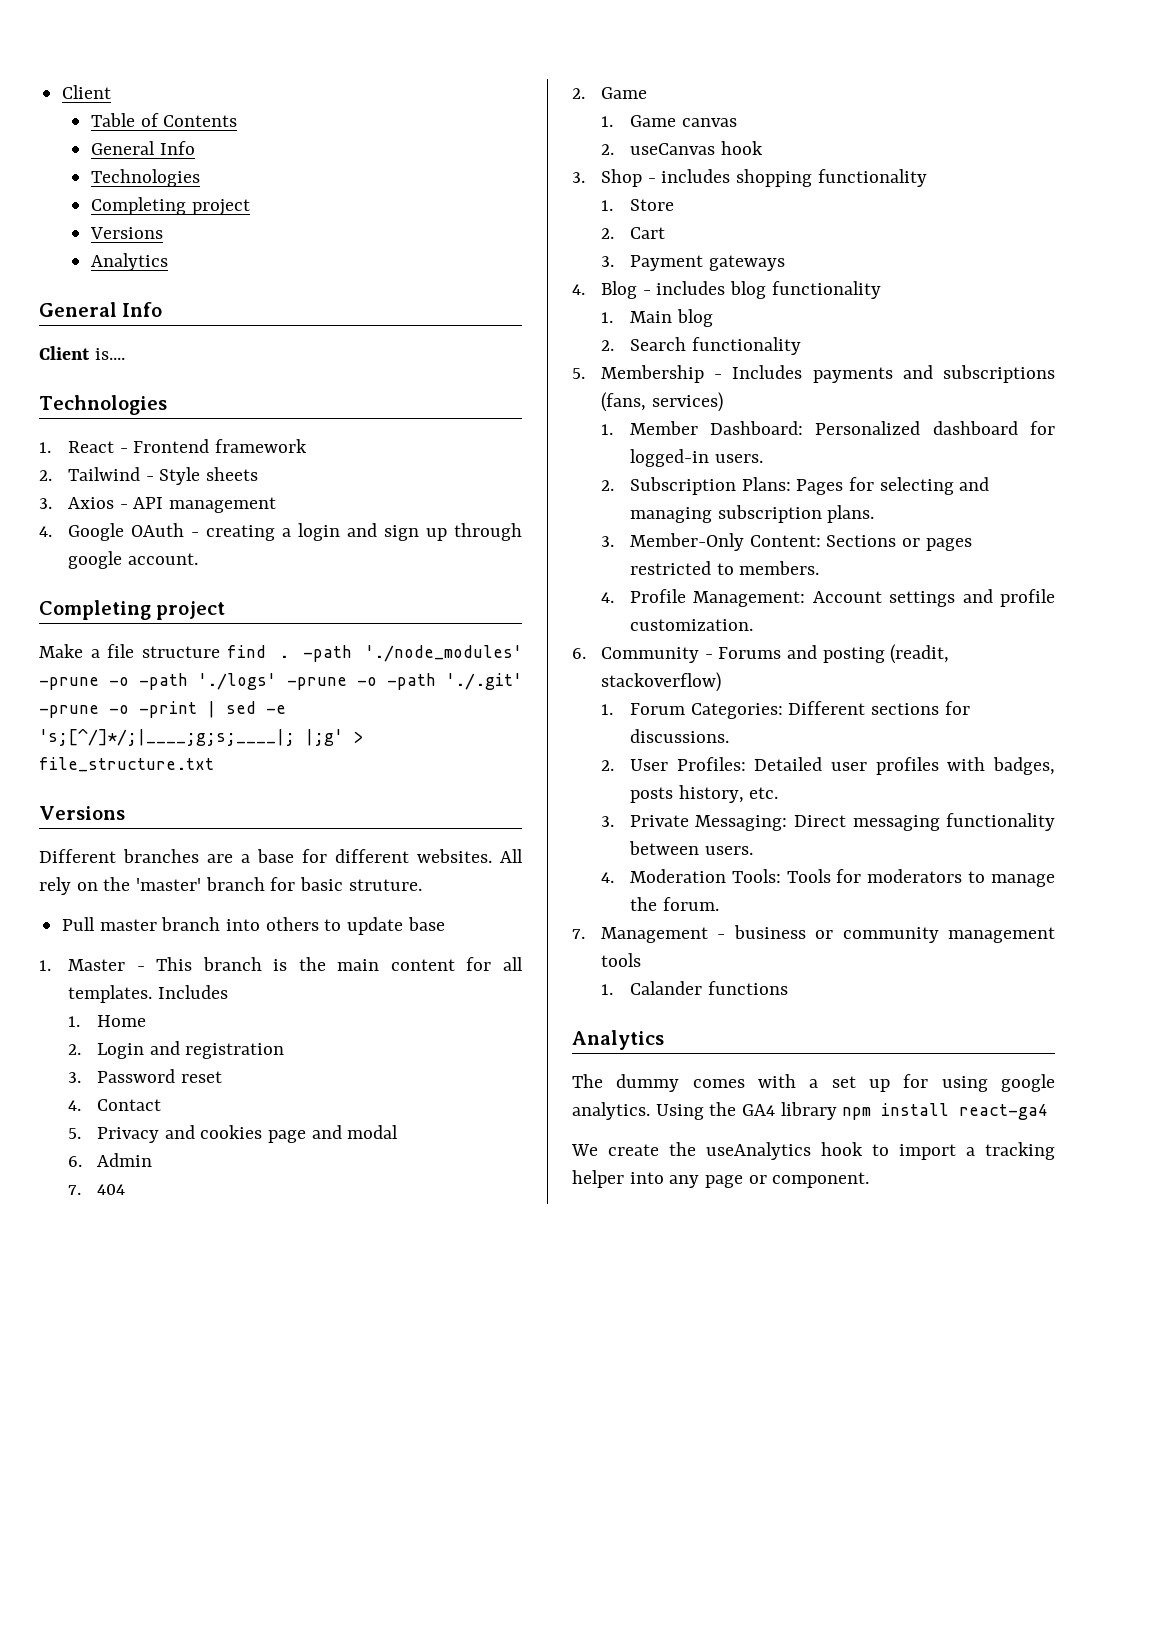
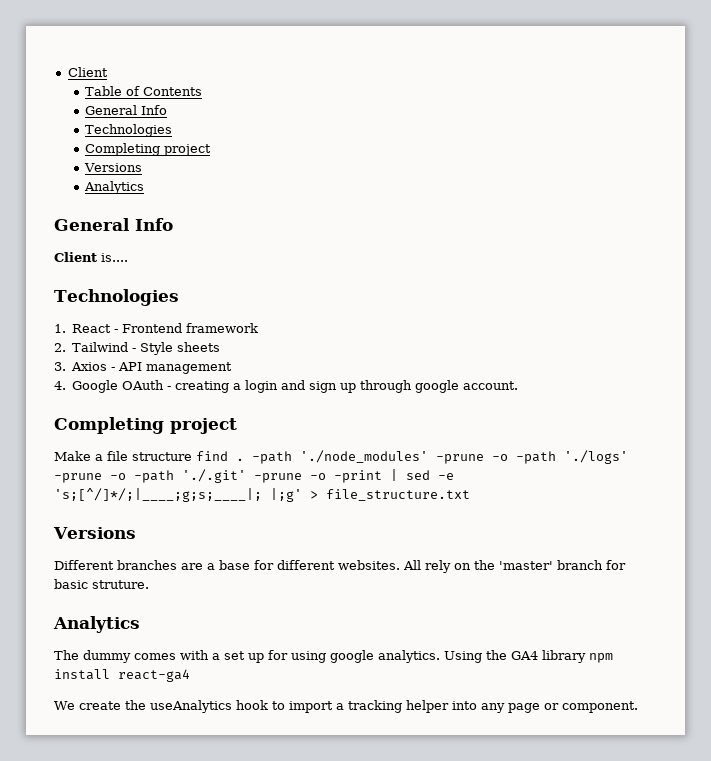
- Pull master branch into others to update base
- 1. Master - This branch is the main content for all templates. Includes
- 1. Home
- 2. Login and registration
- 3. Password reset
- 4. Contact
- 5. Privacy and cookies page and modal
- 6. Admin
- 7. 404
- 2. Game
- 1. Game canvas
- 2. useCanvas hook
- 3. Shop - includes shopping functionality
- 1. Store
- 2. Cart
- 3. Payment gateways
- 4. Blog - includes blog functionality
- 1. Main blog
- 2. Search functionality
- 5. Membership - Includes payments and subscriptions (fans, services)
- 1. Member Dashboard: Personalized dashboard for logged-in users.
- 2. Subscription Plans: Pages for selecting and managing subscription plans.
- 3. Member-Only Content: Sections or pages restricted to members.
- 4. Profile Management: Account settings and profile customization.
- 6. Community - Forums and posting (readit, stackoverflow)
- 1. Forum Categories: Different sections for discussions.
- 2. User Profiles: Detailed user profiles with badges, posts history, etc.
- 3. Private Messaging: Direct messaging functionality between users.
- 4. Moderation Tools: Tools for moderators to manage the forum.
- 7. Management - business or community management tools
- 1. Calander functions

